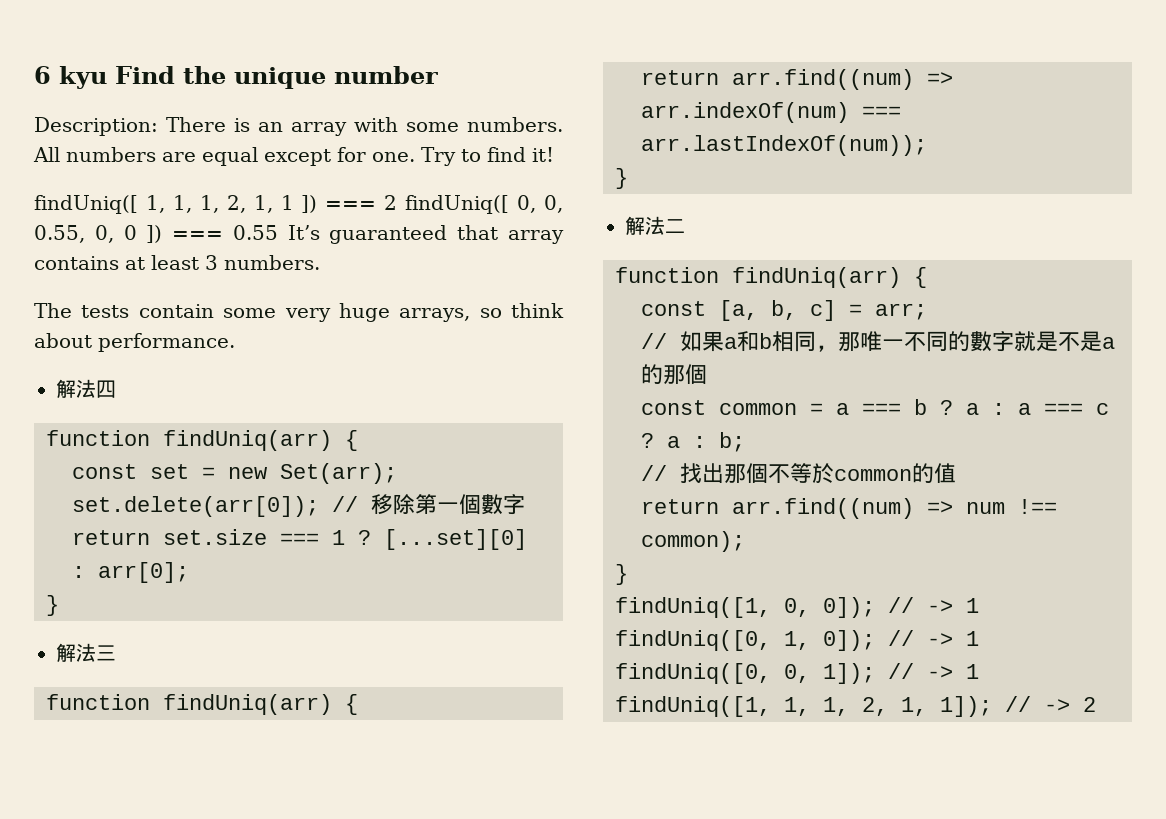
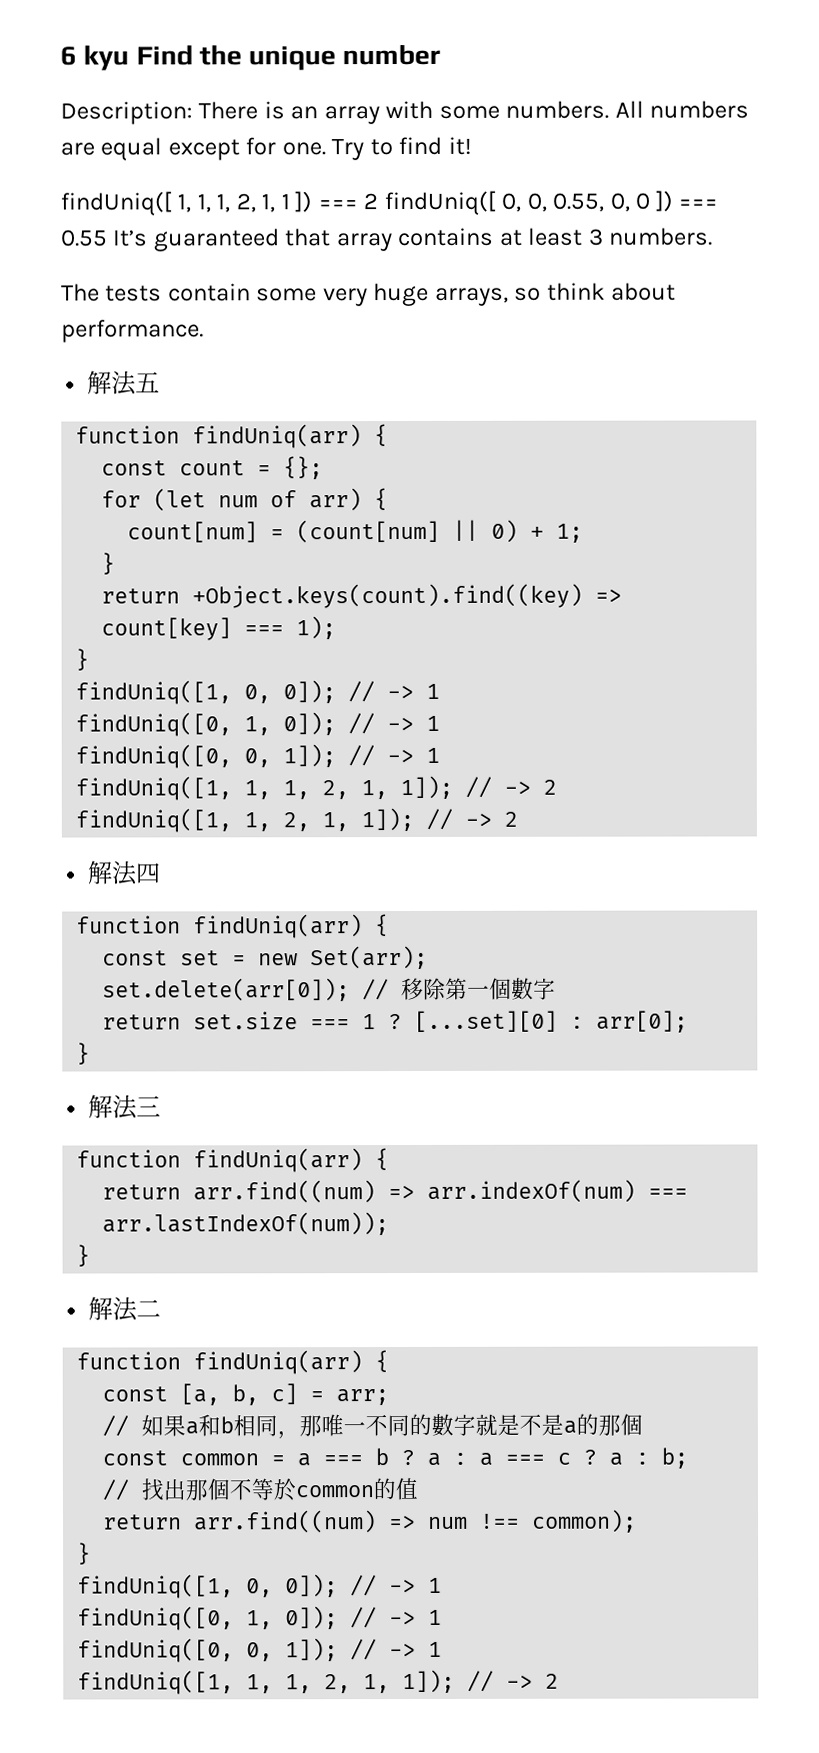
+ 解法五
+ function findUniq(arr) {
+ const count = {};
+ for (let num of arr) {
+ count[num] = (count[num] || 0) + 1;
+ }
+ return +Object.keys(count).find((key) => count[key] === 1);
+ }
+ findUniq([1, 0, 0]); // -> 1
+ findUniq([0, 1, 0]); // -> 1
+ findUniq([0, 0, 1]); // -> 1
+ findUniq([1, 1, 1, 2, 1, 1]); // -> 2
+ findUniq([1, 1, 2, 1, 1]); // -> 2

